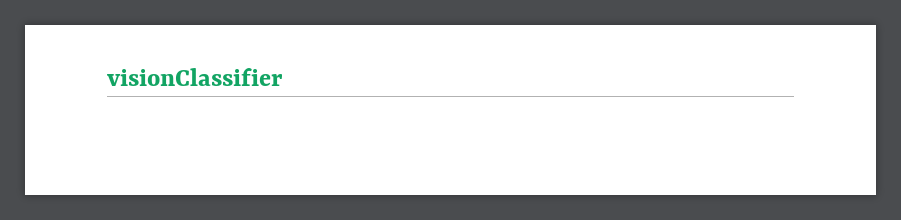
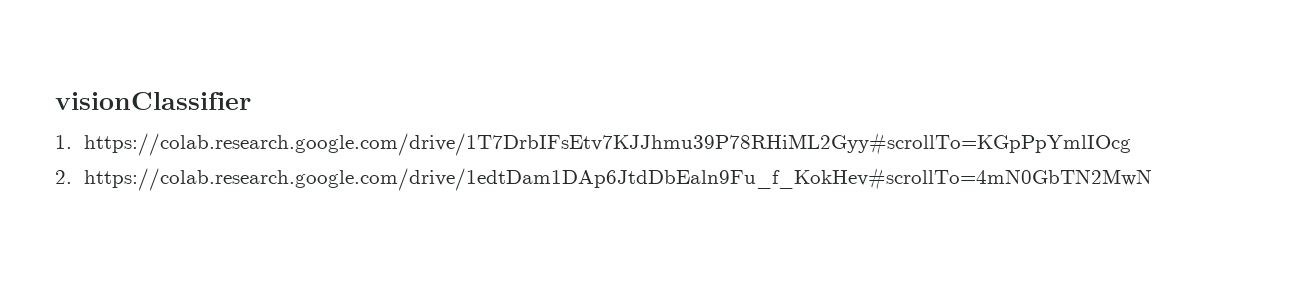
+ 1. https://colab.research.google.com/drive/1T7DrbIFsEtv7KJJhmu39P78RHiML2Gyy#scrollTo=KGpPpYmlIOcg
+ 2. https://colab.research.google.com/drive/1edtDam1DAp6JtdDbEaln9Fu_f_KokHev#scrollTo=4mN0GbTN2MwN

